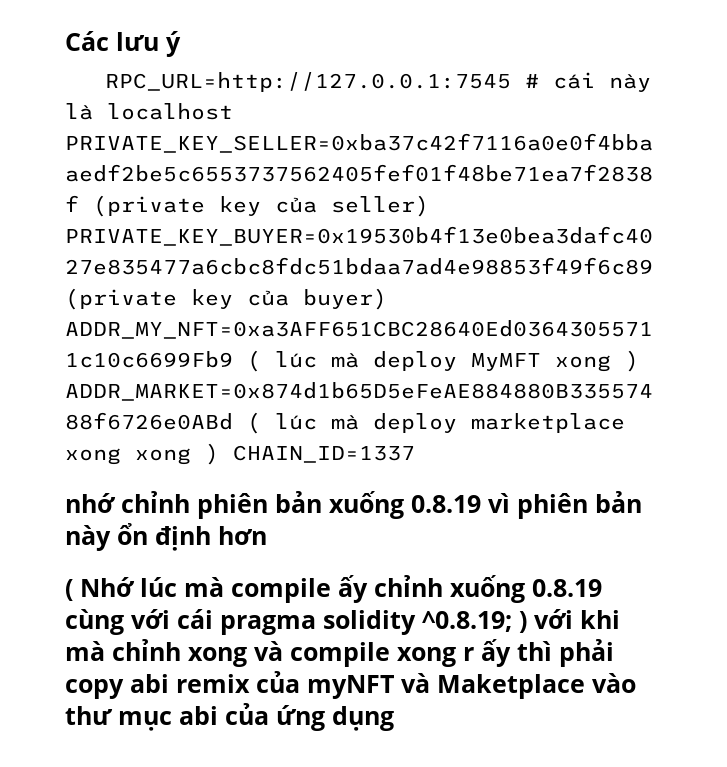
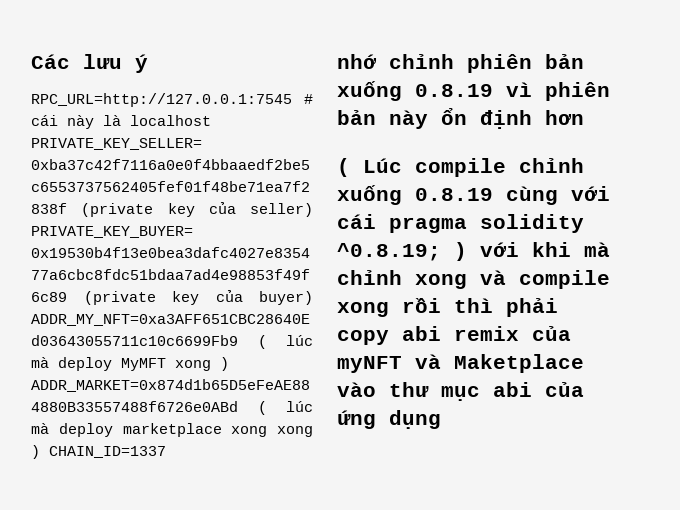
- ( Nhớ lúc mà compile ấy chỉnh xuống 0.8.19 cùng với cái pragma solidity ^0.8.19; ) với khi mà chỉnh xong và compile xong r ấy thì phải copy abi remix của myNFT và Maketplace vào thư mục abi của ứng dụng
+ ( Lúc compile chỉnh xuống 0.8.19 cùng với cái pragma solidity ^0.8.19; ) với khi mà chỉnh xong và compile xong rồi thì phải copy abi remix của myNFT và Maketplace vào thư mục abi của ứng dụng

